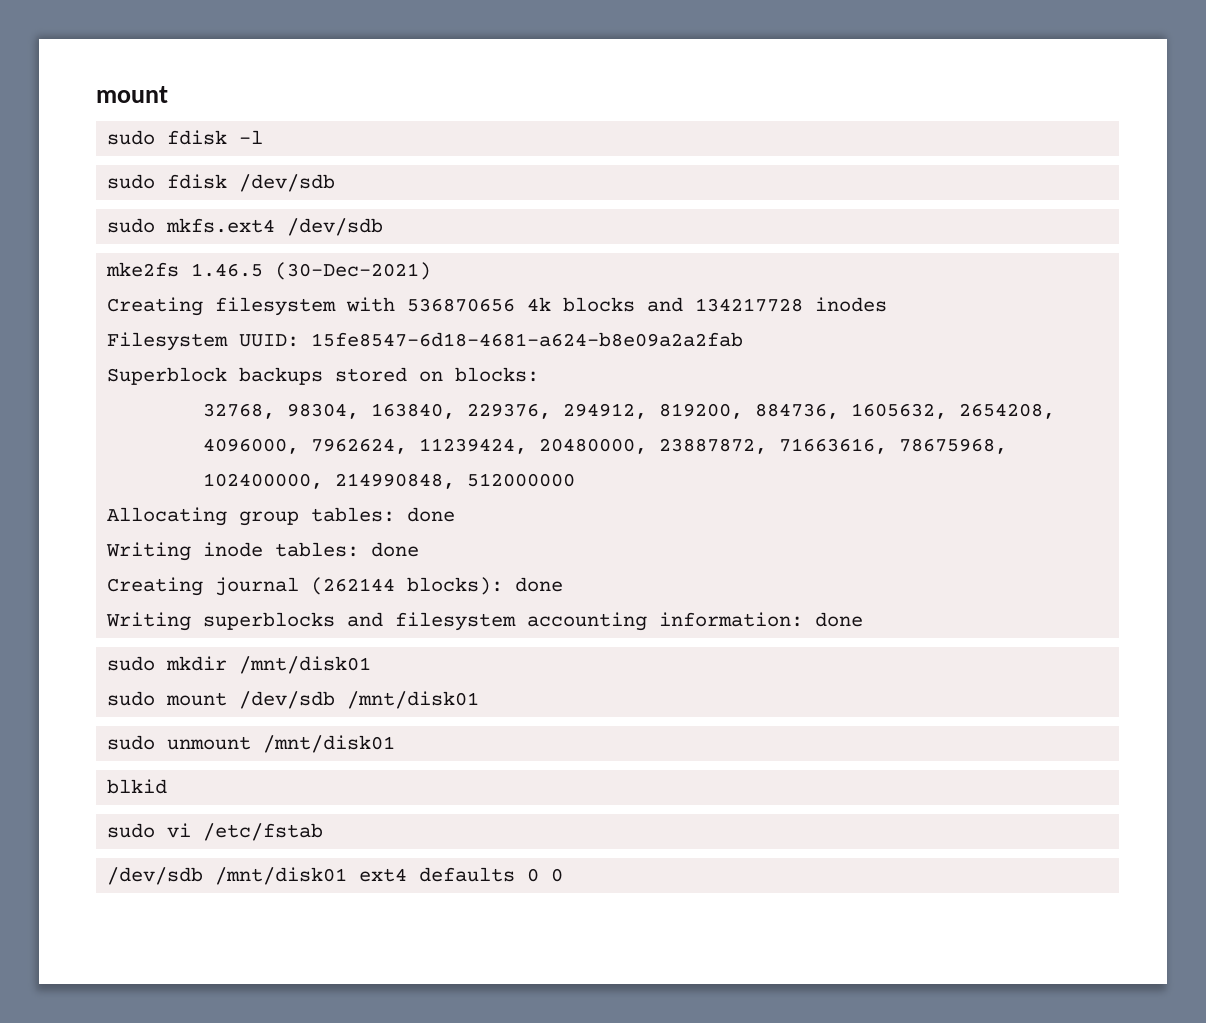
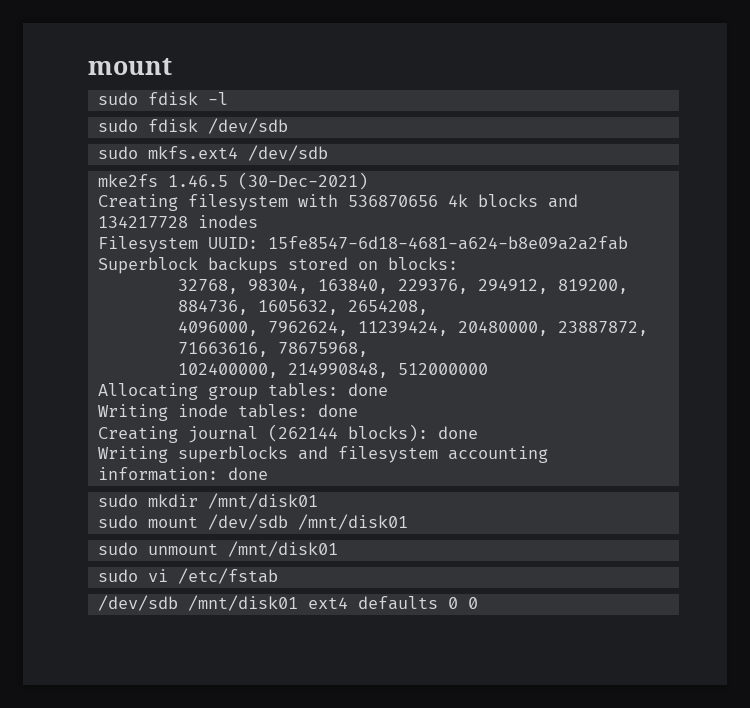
- blkid

